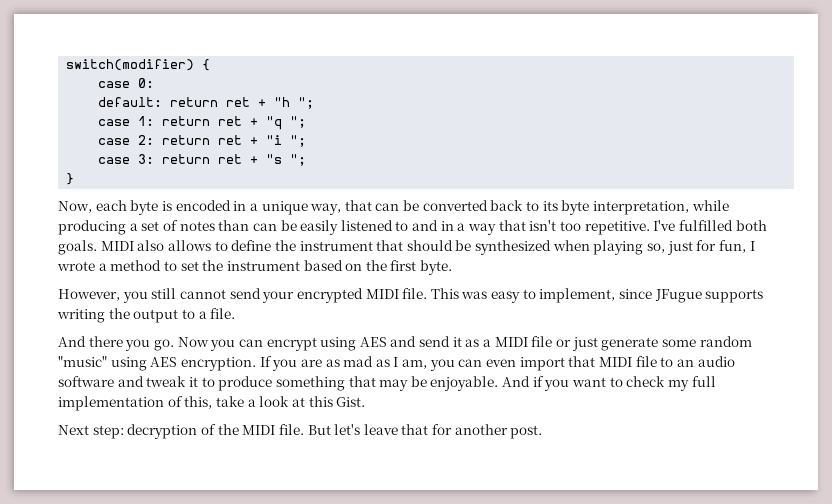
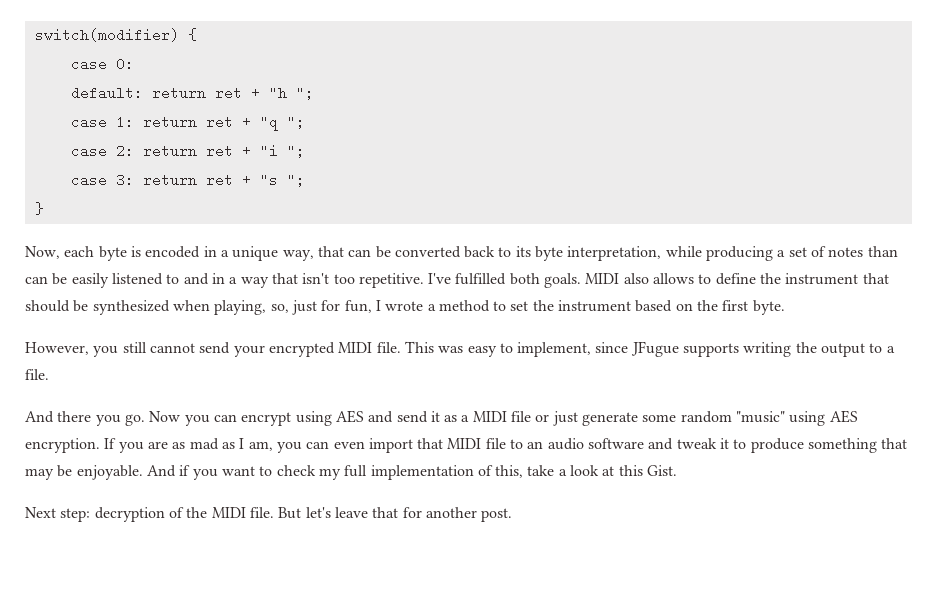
- MIDI also allows to define the instrument that should be synthesized when playing so, just for fun, I wrote a method to set the instrument based on the first byte.
+ MIDI also allows to define the instrument that should be synthesized when playing, so, just for fun, I wrote a method to set the instrument based on the first byte.

